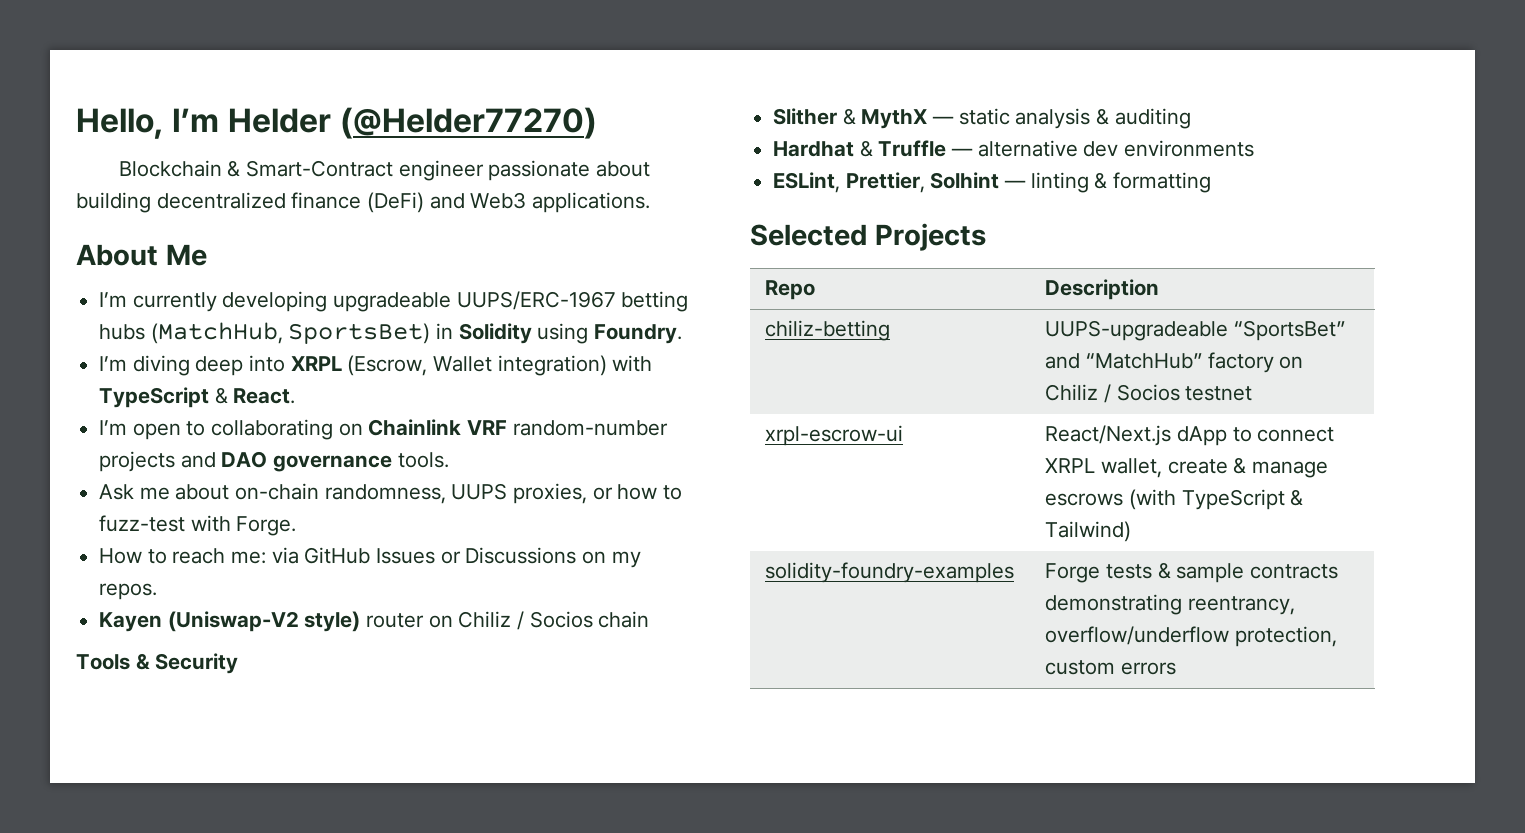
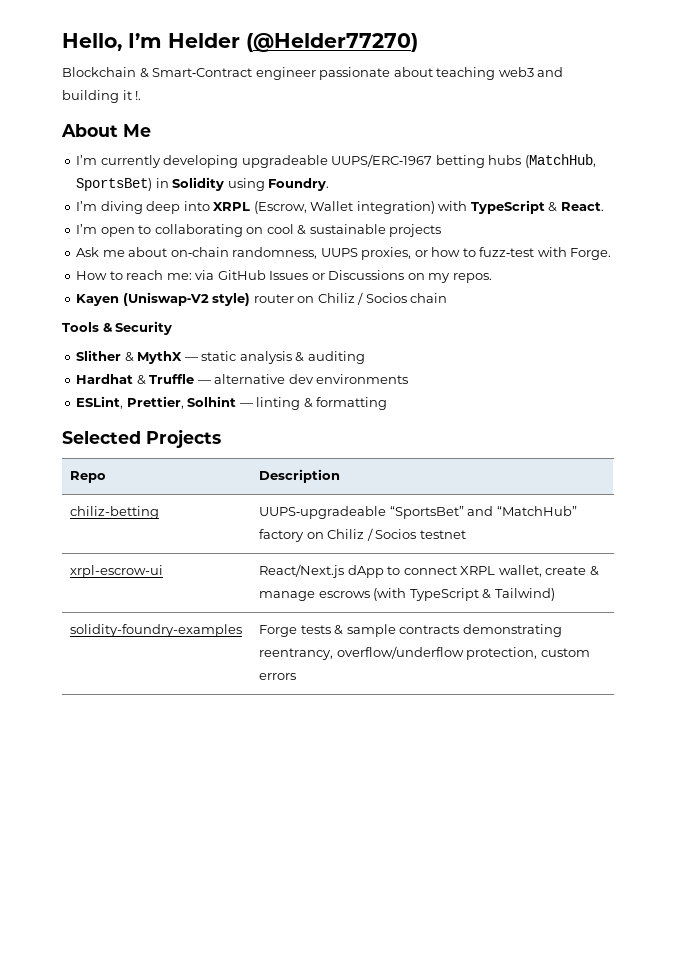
- Blockchain & Smart‑Contract engineer passionate about building decentralized finance (DeFi) and Web3 applications.
+ Blockchain & Smart‑Contract engineer passionate about teaching web3 and building it !.
- I’m open to collaborating on Chainlink VRF random‑number projects and DAO governance tools.
+ I’m open to collaborating on cool & sustainable projects

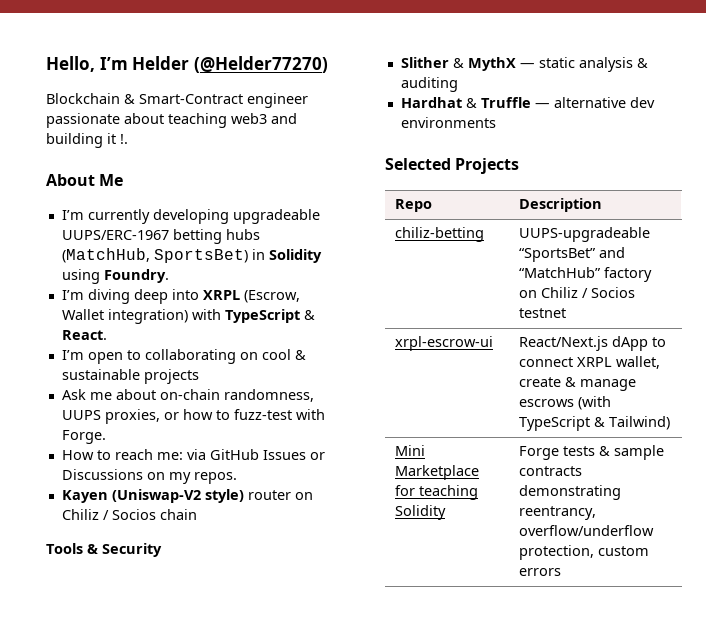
- ESLint, Prettier, Solhint — linting & formatting
- solidity-foundry-examples | Forge tests & sample contracts demonstrating reentrancy, overflow/underflow protection, custom errors
+ Mini Marketplace for teaching Solidity | Forge tests & sample contracts demonstrating reentrancy, overflow/underflow protection, custom errors

